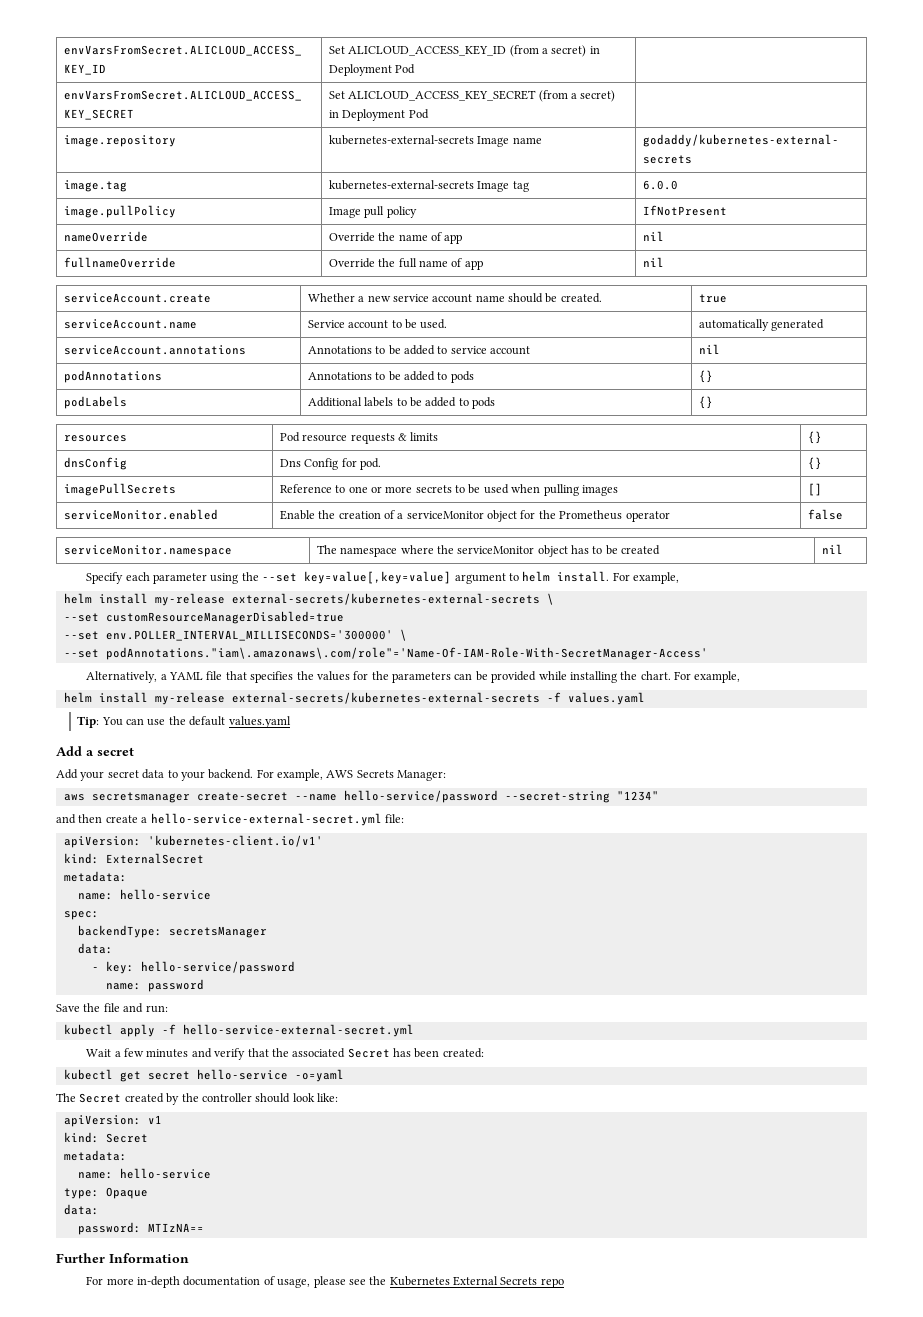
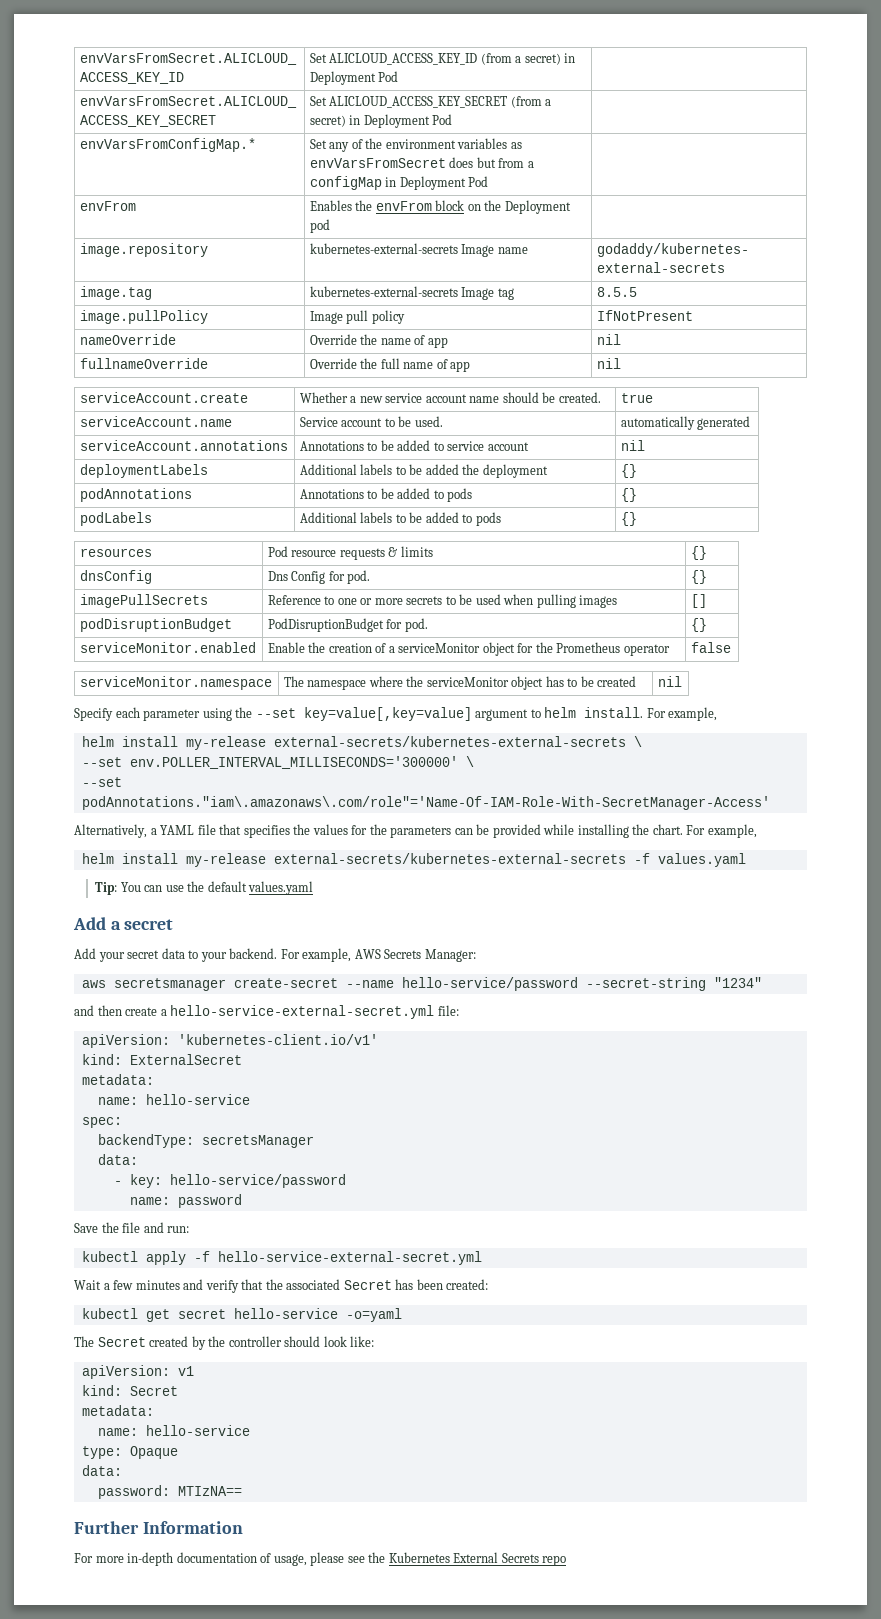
+ envVarsFromConfigMap.* | Set any of the environment variables as envVarsFromSecret does but from a configMap in Deployment Pod |
+ envFrom | Enables the envFrom block on the Deployment pod |
- image.tag | kubernetes-external-secrets Image tag | 6.0.0
+ image.tag | kubernetes-external-secrets Image tag | 8.5.5
+ deploymentLabels | Additional labels to be added the deployment | {}
+ podDisruptionBudget | PodDisruptionBudget for pod. | {}
- --set customResourceManagerDisabled=true

